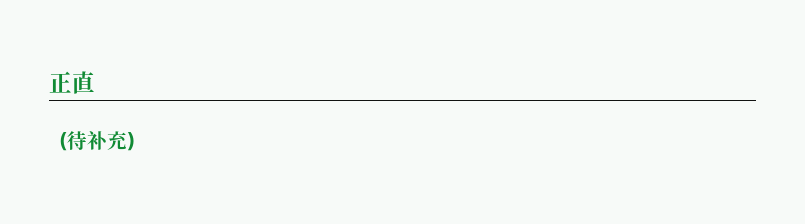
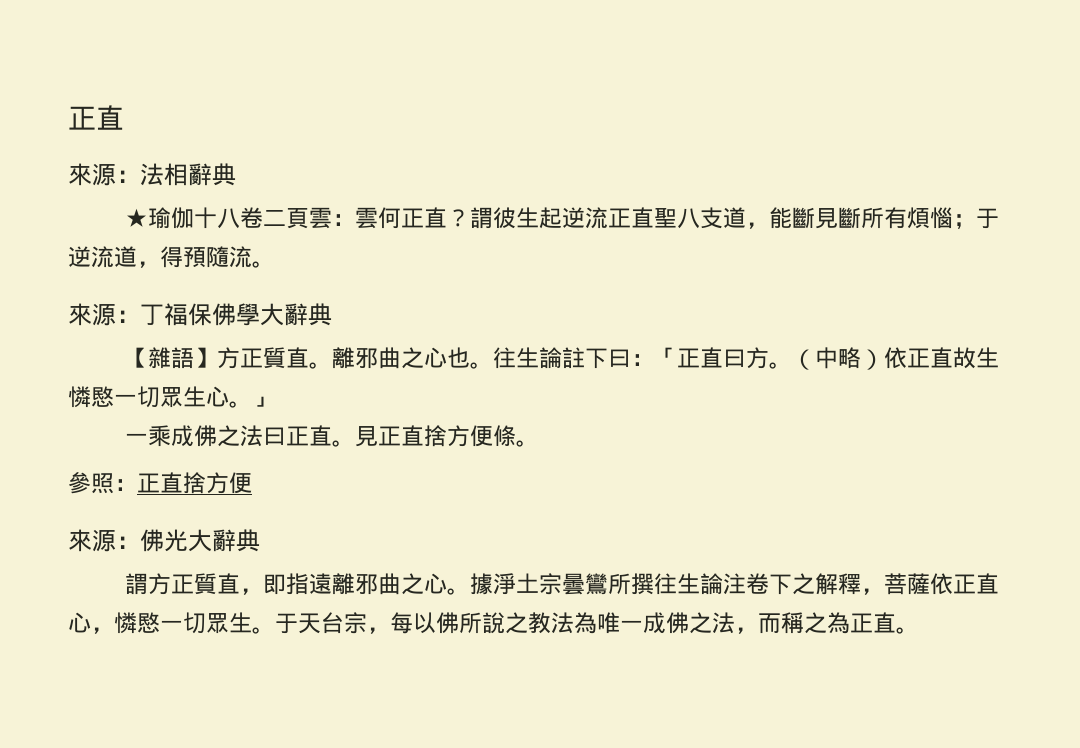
- （待补充）
+ 來源：法相辭典
+ ★瑜伽十八卷二頁雲：雲何正直？謂彼生起逆流正直聖八支道，能斷見斷所有煩惱；于逆流道，得預隨流。
+ 來源：丁福保佛學大辭典
+ 【雜語】方正質直。離邪曲之心也。往生論註下曰：「正直曰方。（中略）依正直故生憐愍一切眾生心。」
+ 一乘成佛之法曰正直。見正直捨方便條。
+ 參照：正直捨方便
+ 來源：佛光大辭典
+ 謂方正質直，即指遠離邪曲之心。據淨土宗曇鸞所撰往生論注卷下之解釋，菩薩依正直心，憐愍一切眾生。于天台宗，每以佛所說之教法為唯一成佛之法，而稱之為正直。

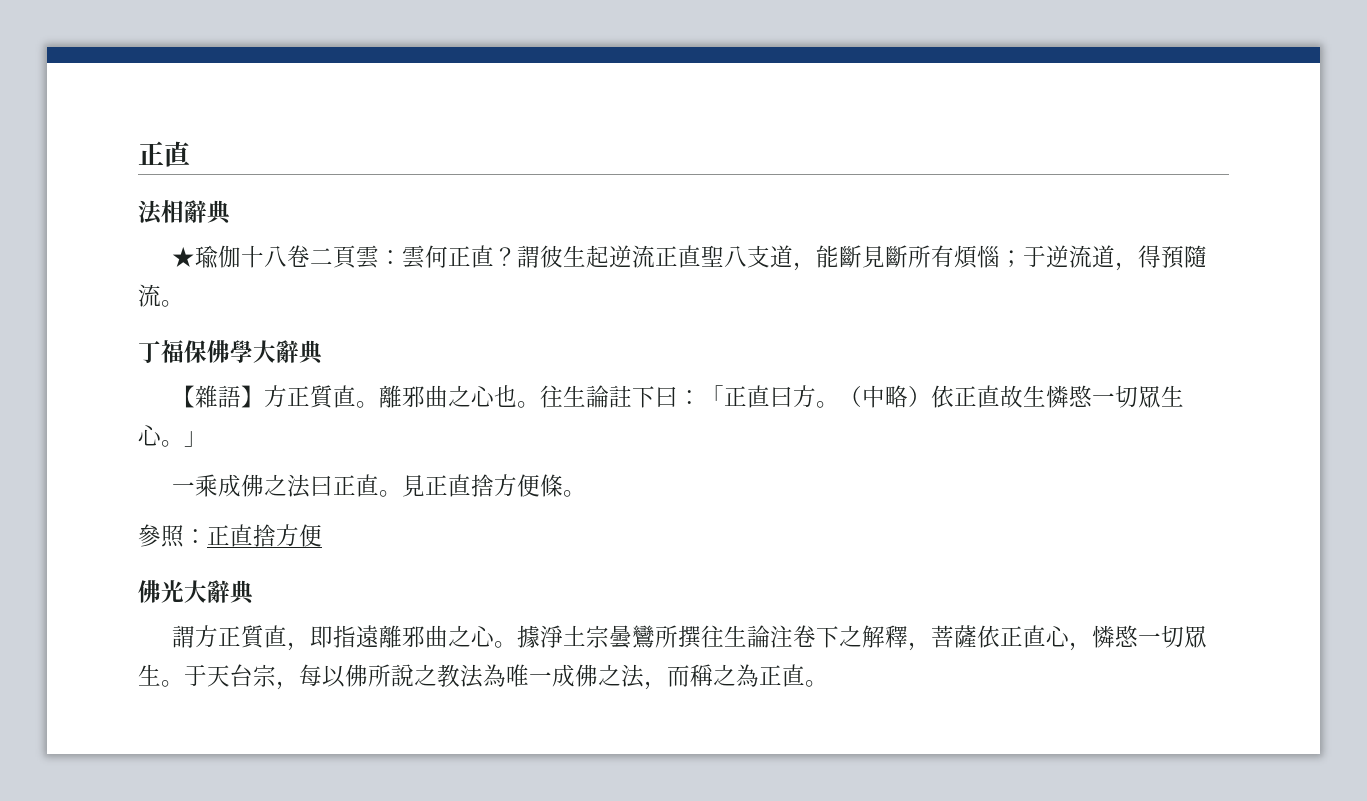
- 來源：法相辭典
+ 法相辭典
- 來源：丁福保佛學大辭典
+ 丁福保佛學大辭典
- 來源：佛光大辭典
+ 佛光大辭典

